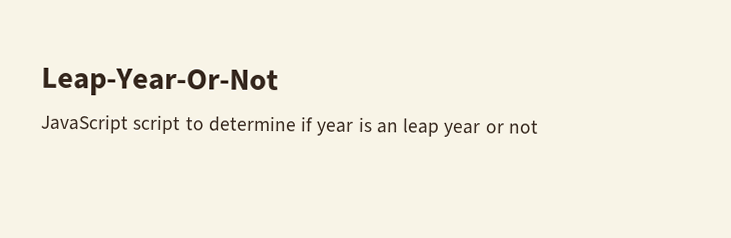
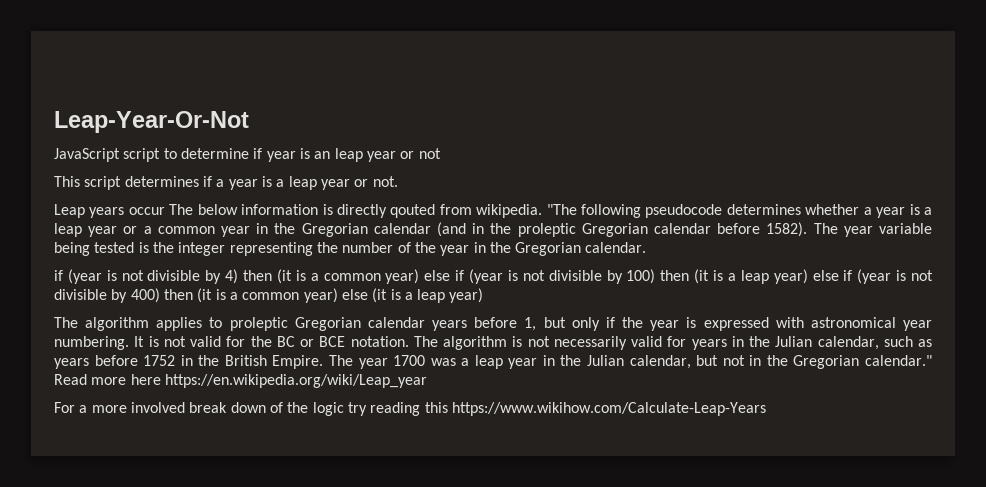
+ This script determines if a year is a leap year or not.
+ Leap years occur The below information is directly qouted from wikipedia. "The following pseudocode determines whether a year is a leap year or a common year in the Gregorian calendar (and in the proleptic Gregorian calendar before 1582). The year variable being tested is the integer representing the number of the year in the Gregorian calendar.
+ if (year is not divisible by 4) then (it is a common year) else if (year is not divisible by 100) then (it is a leap year) else if (year is not divisible by 400) then (it is a common year) else (it is a leap year)
+ The algorithm applies to proleptic Gregorian calendar years before 1, but only if the year is expressed with astronomical year numbering. It is not valid for the BC or BCE notation. The algorithm is not necessarily valid for years in the Julian calendar, such as years before 1752 in the British Empire. The year 1700 was a leap year in the Julian calendar, but not in the Gregorian calendar." Read more here https://en.wikipedia.org/wiki/Leap_year
+ For a more involved break down of the logic try reading this https://www.wikihow.com/Calculate-Leap-Years

